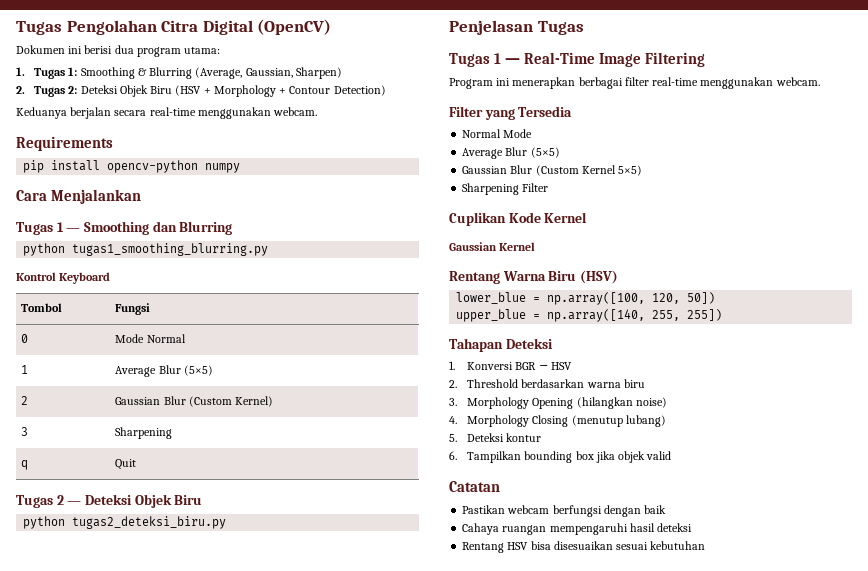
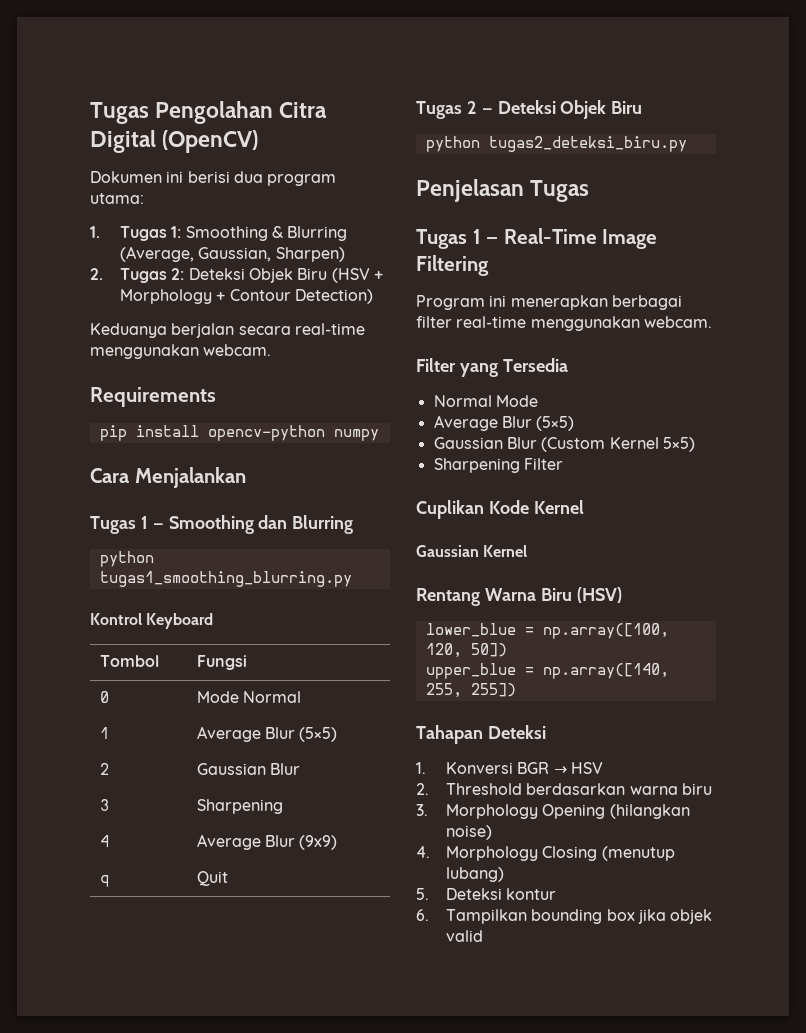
- 2 | Gaussian Blur (Custom Kernel)
+ 2 | Gaussian Blur
+ 4 | Average Blur (9x9)
- Catatan
- Pastikan webcam berfungsi dengan baik
- Cahaya ruangan mempengaruhi hasil deteksi
- Rentang HSV bisa disesuaikan sesuai kebutuhan

